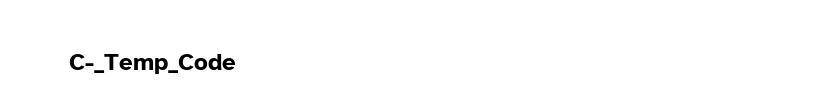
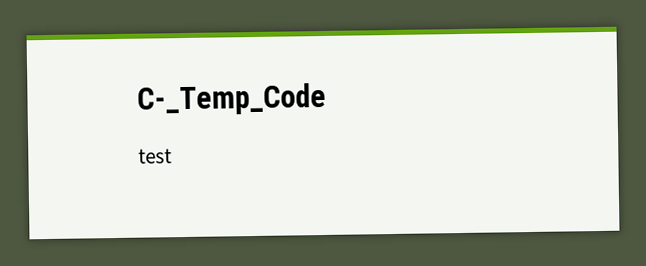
+ test

